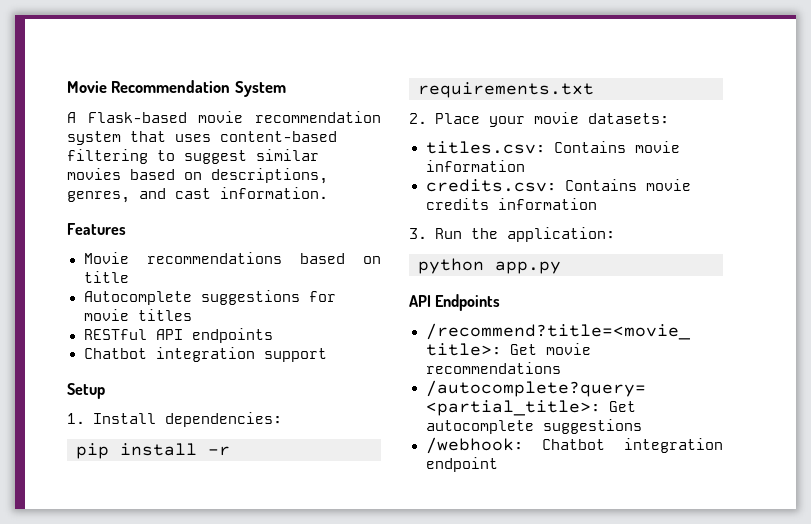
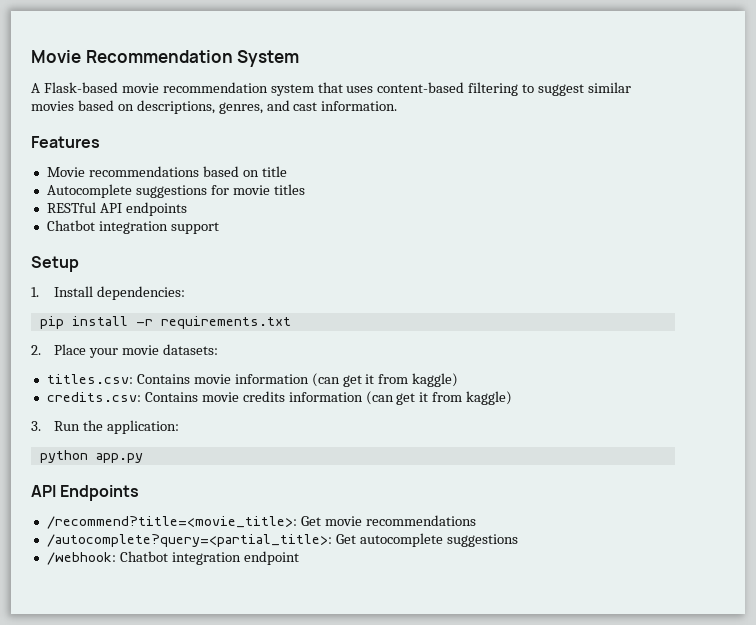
- titles.csv: Contains movie information
+ titles.csv: Contains movie information (can get it from kaggle)
- credits.csv: Contains movie credits information
+ credits.csv: Contains movie credits information (can get it from kaggle)

